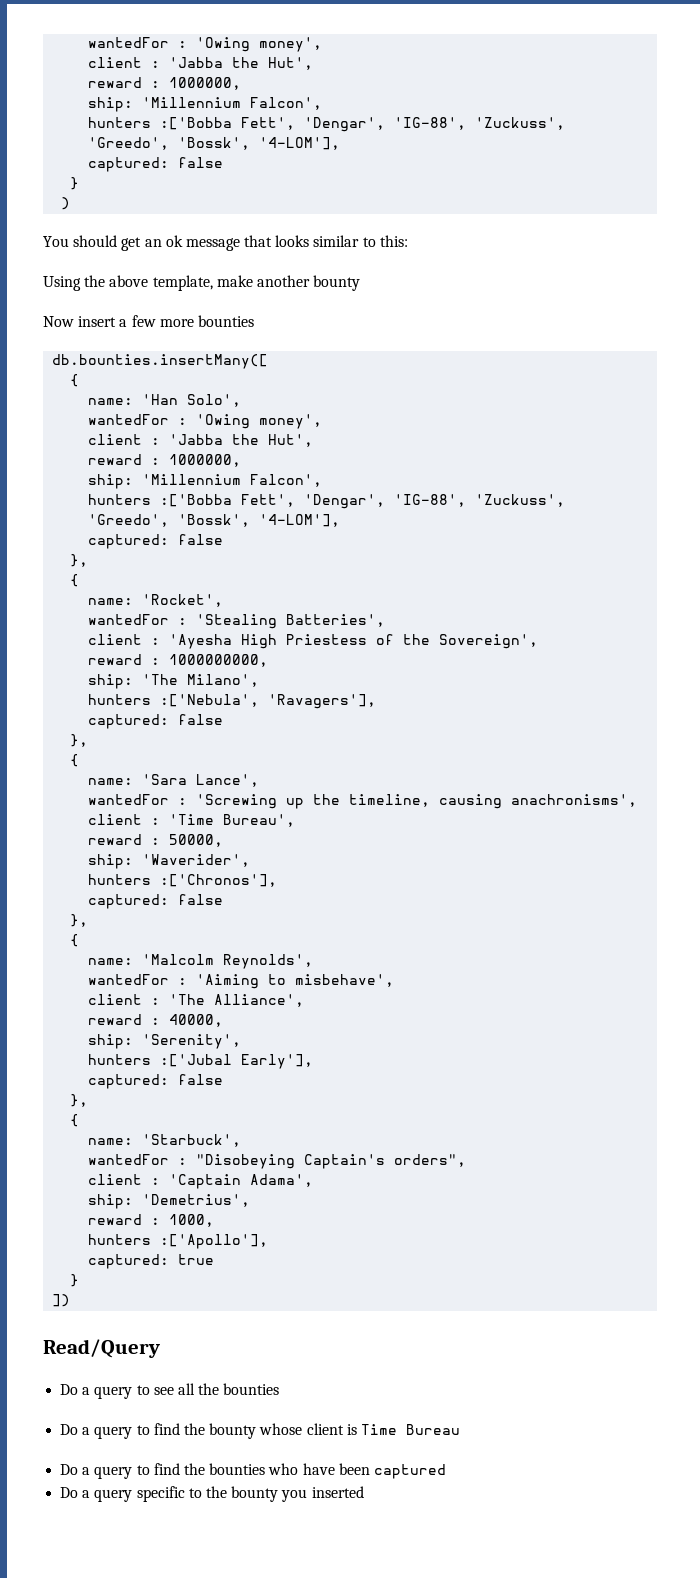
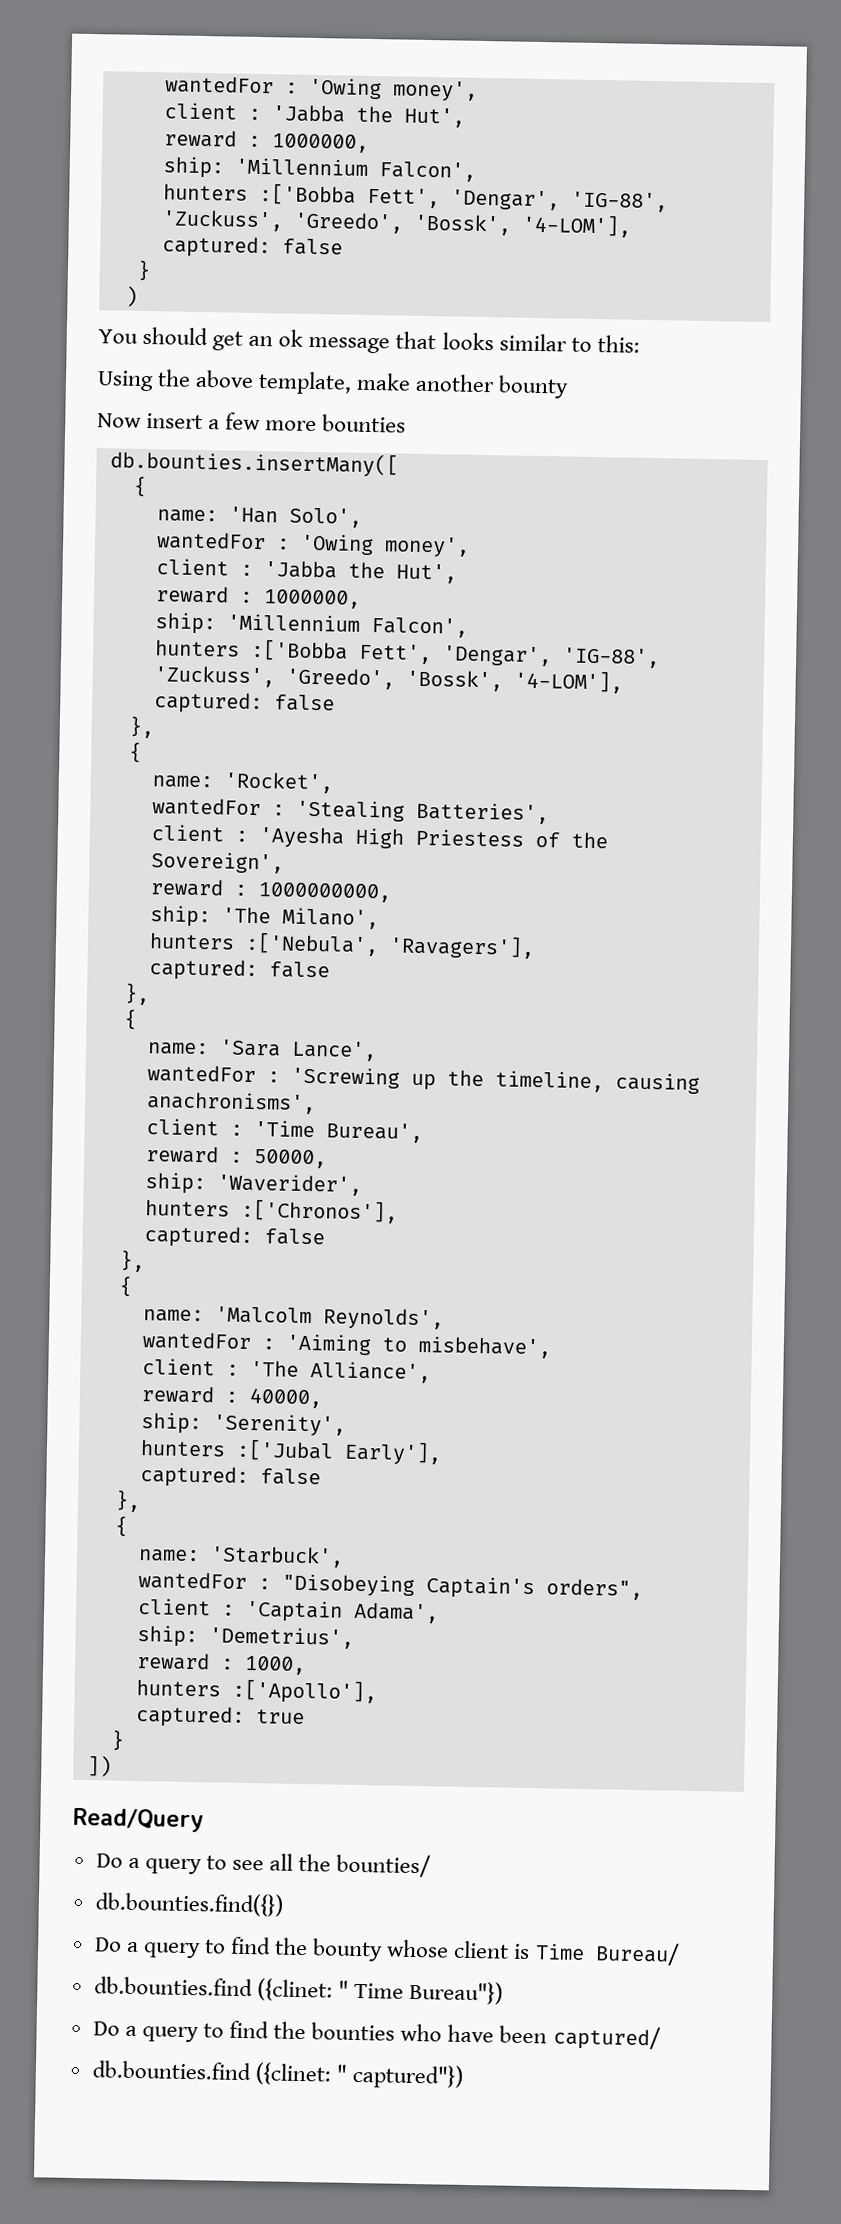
- Do a query to see all the bounties
+ Do a query to see all the bounties/
+ db.bounties.find({})
- Do a query to find the bounty whose client is Time Bureau
+ Do a query to find the bounty whose client is Time Bureau/
+ db.bounties.find ({clinet: " Time Bureau"})
- Do a query to find the bounties who have been captured
- Do a query specific to the bounty you inserted
+ Do a query to find the bounties who have been captured/
+ db.bounties.find ({clinet: " captured"})

